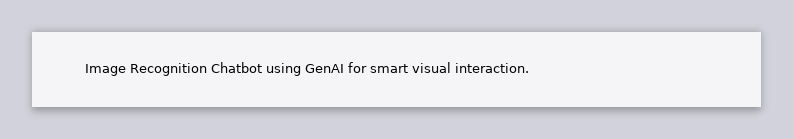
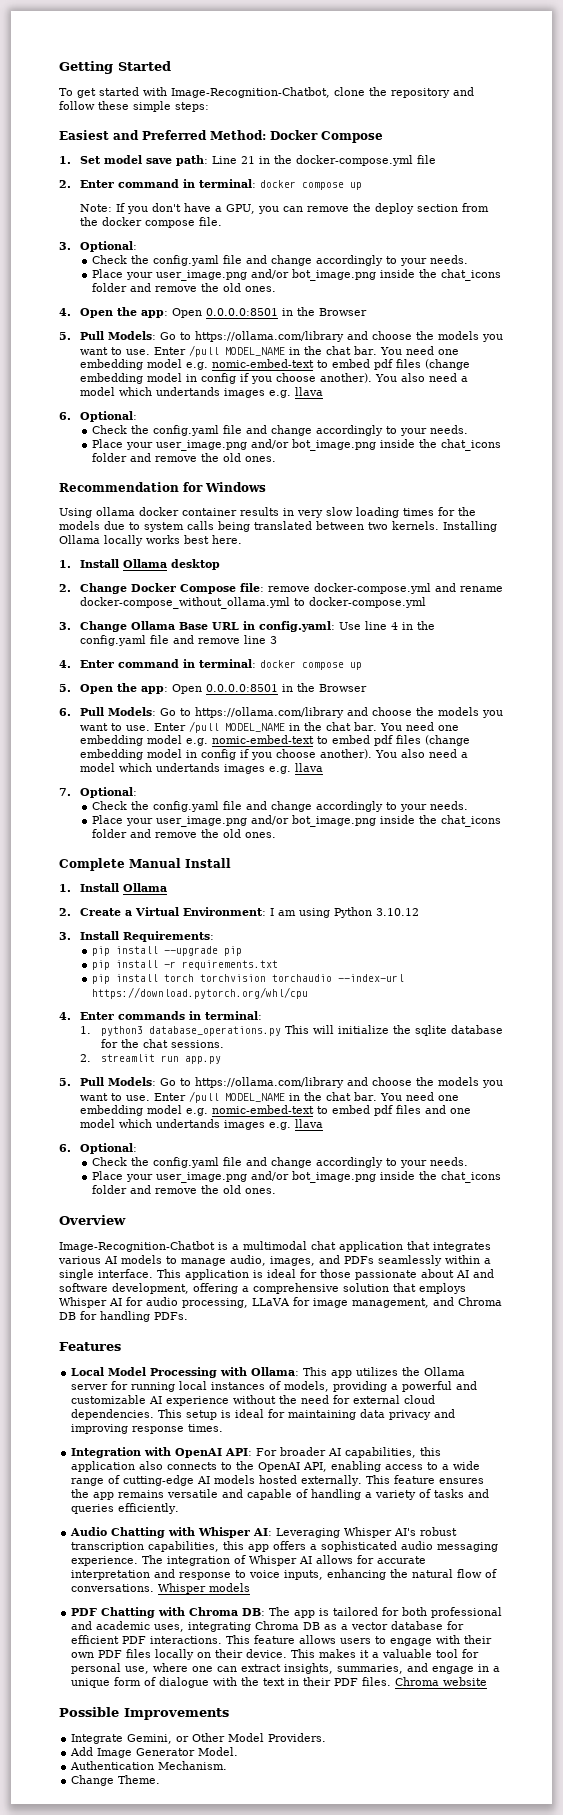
- Image Recognition Chatbot using GenAI for smart visual interaction.
+ Getting Started
+ To get started with Image-Recognition-Chatbot, clone the repository and follow these simple steps:
+ Easiest and Preferred Method: Docker Compose
+ 1. Set model save path: Line 21 in the docker-compose.yml file
+ 2. Enter command in terminal: docker compose up
+ Note: If you don't have a GPU, you can remove the deploy section from the docker compose file.
+ 3. Optional:
+ Check the config.yaml file and change accordingly to your needs.
+ Place your user_image.png and/or bot_image.png inside the chat_icons folder and remove the old ones.
+ 4. Open the app: Open 0.0.0.0:8501 in the Browser
+ 5. Pull Models: Go to https://ollama.com/library and choose the models you want to use. Enter /pull MODEL_NAME in the chat bar. You need one embedding model e.g. nomic-embed-text to embed pdf files (change embedding model in config if you choose another). You also need a model which undertands images e.g. llava
+ 6. Optional:
+ Check the config.yaml file and change accordingly to your needs.
+ Place your user_image.png and/or bot_image.png inside the chat_icons folder and remove the old ones.
+ Recommendation for Windows
+ Using ollama docker container results in very slow loading times for the models due to system calls being translated between two kernels. Installing Ollama locally works best here.
+ 1. Install Ollama desktop
+ 2. Change Docker Compose file: remove docker-compose.yml and rename docker-compose_without_ollama.yml to docker-compose.yml
+ 3. Change Ollama Base URL in config.yaml: Use line 4 in the config.yaml file and remove line 3
+ 4. Enter command in terminal: docker compose up
+ 5. Open the app: Open 0.0.0.0:8501 in the Browser
+ 6. Pull Models: Go to https://ollama.com/library and choose the models you want to use. Enter /pull MODEL_NAME in the chat bar. You need one embedding model e.g. nomic-embed-text to embed pdf files (change embedding model in config if you choose another). You also need a model which undertands images e.g. llava
+ 7. Optional:
+ Check the config.yaml file and change accordingly to your needs.
+ Place your user_image.png and/or bot_image.png inside the chat_icons folder and remove the old ones.
+ Complete Manual Install
+ 1. Install Ollama
+ 2. Create a Virtual Environment: I am using Python 3.10.12
+ 3. Install Requirements:
+ pip install --upgrade pip
+ pip install -r requirements.txt
+ pip install torch torchvision torchaudio --index-url https://download.pytorch.org/whl/cpu
+ 4. Enter commands in terminal:
+ 1. python3 database_operations.py This will initialize the sqlite database for the chat sessions.
+ 2. streamlit run app.py
+ 5. Pull Models: Go to https://ollama.com/library and choose the models you want to use. Enter /pull MODEL_NAME in the chat bar. You need one embedding model e.g. nomic-embed-text to embed pdf files and one model which undertands images e.g. llava
+ 6. Optional:
+ Check the config.yaml file and change accordingly to your needs.
+ Place your user_image.png and/or bot_image.png inside the chat_icons folder and remove the old ones.
+ Overview
+ Image-Recognition-Chatbot is a multimodal chat application that integrates various AI models to manage audio, images, and PDFs seamlessly within a single interface. This application is ideal for those passionate about AI and software development, offering a comprehensive solution that employs Whisper AI for audio processing, LLaVA for image management, and Chroma DB for handling PDFs.
+ Features
+ Local Model Processing with Ollama: This app utilizes the Ollama server for running local instances of models, providing a powerful and customizable AI experience without the need for external cloud dependencies. This setup is ideal for maintaining data privacy and improving response times.
+ Integration with OpenAI API: For broader AI capabilities, this application also connects to the OpenAI API, enabling access to a wide range of cutting-edge AI models hosted externally. This feature ensures the app remains versatile and capable of handling a variety of tasks and queries efficiently.
+ Audio Chatting with Whisper AI: Leveraging Whisper AI's robust transcription capabilities, this app offers a sophisticated audio messaging experience. The integration of Whisper AI allows for accurate interpretation and response to voice inputs, enhancing the natural flow of conversations. Whisper models
+ PDF Chatting with Chroma DB: The app is tailored for both professional and academic uses, integrating Chroma DB as a vector database for efficient PDF interactions. This feature allows users to engage with their own PDF files locally on their device. This makes it a valuable tool for personal use, where one can extract insights, summaries, and engage in a unique form of dialogue with the text in their PDF files. Chroma website
+ Possible Improvements
+ Integrate Gemini, or Other Model Providers.
+ Add Image Generator Model.
+ Authentication Mechanism.
+ Change Theme.

